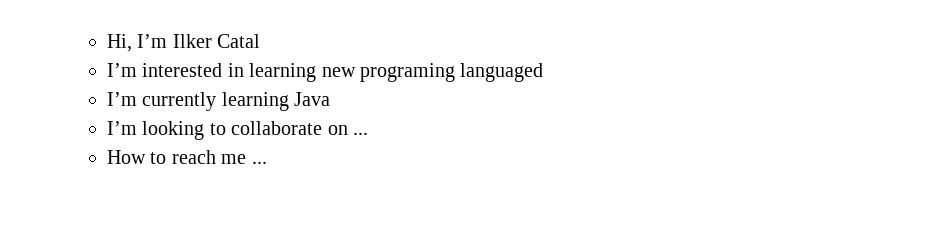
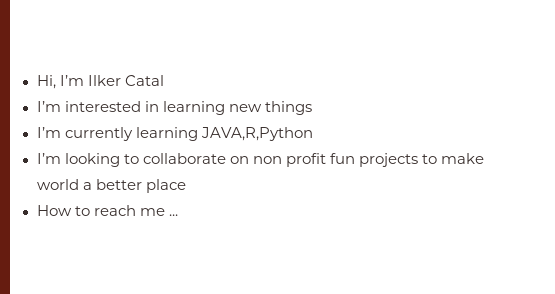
- I’m interested in learning new programing languaged
+ I’m interested in learning new things
- I’m currently learning Java
+ I’m currently learning JAVA,R,Python
- I’m looking to collaborate on ...
+ I’m looking to collaborate on non profit fun projects to make world a better place

